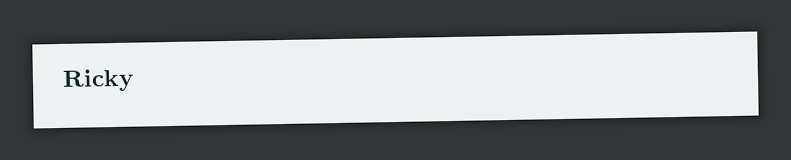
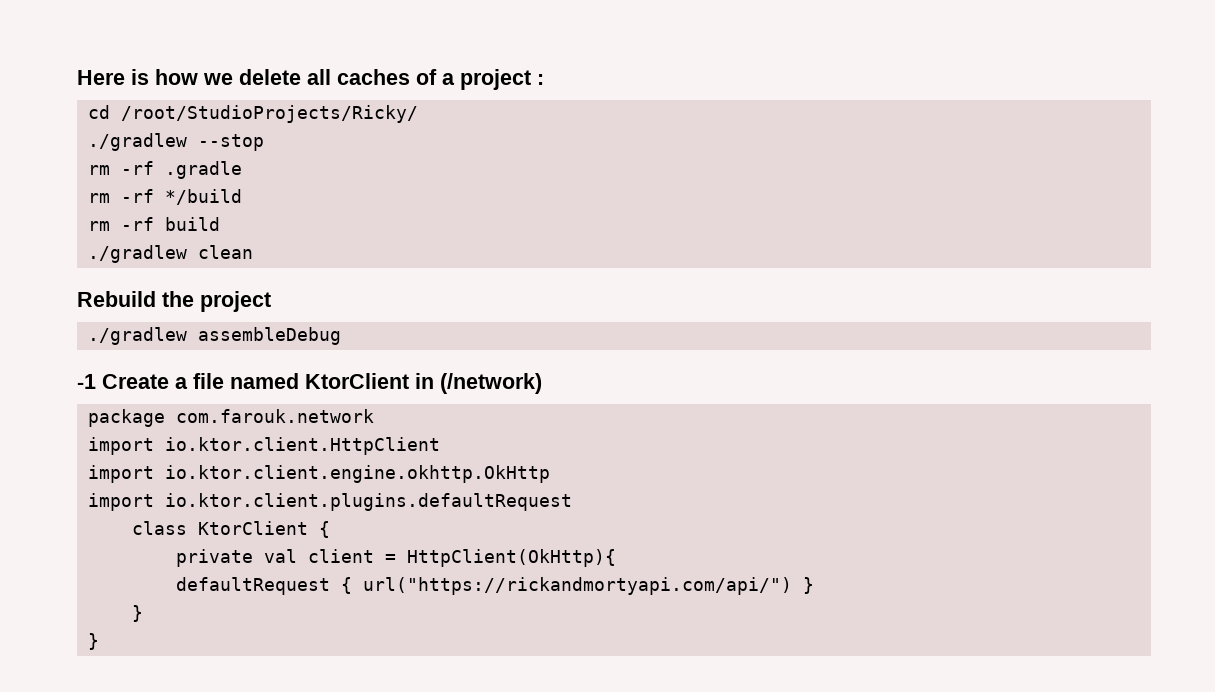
- Ricky
+ Here is how we delete all caches of a project :
+ cd /root/StudioProjects/Ricky/
+ ./gradlew --stop
+ rm -rf .gradle
+ rm -rf */build
+ rm -rf build
+ ./gradlew clean
+ Rebuild the project
+ ./gradlew assembleDebug
+ -1 Create a file named KtorClient in (/network)
+ package com.farouk.network
+ import io.ktor.client.HttpClient
+ import io.ktor.client.engine.okhttp.OkHttp
+ import io.ktor.client.plugins.defaultRequest
+ class KtorClient {
+ private val client = HttpClient(OkHttp){
+ defaultRequest { url("https://rickandmortyapi.com/api/") }
+ }
+ }

